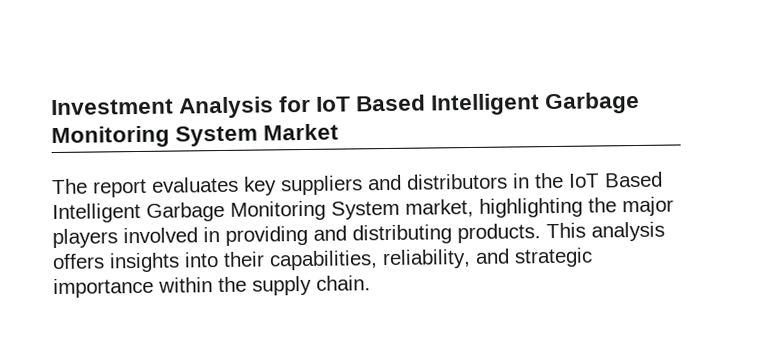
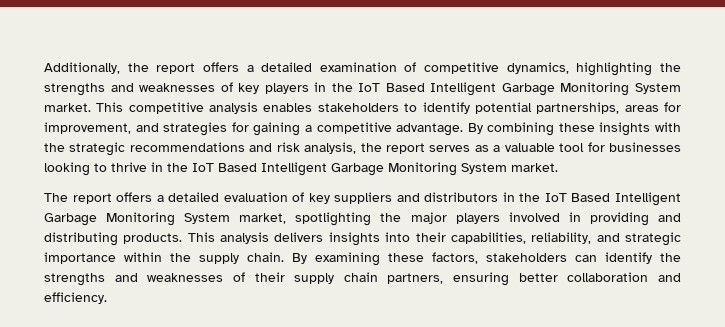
- Investment Analysis for IoT Based Intelligent Garbage Monitoring System Market
- The report evaluates key suppliers and distributors in the IoT Based Intelligent Garbage Monitoring System market, highlighting the major players involved in providing and distributing products.
+ Additionally, the report offers a detailed examination of competitive dynamics, highlighting the strengths and weaknesses of key players in the IoT Based Intelligent Garbage Monitoring System market. This competitive analysis enables stakeholders to identify potential partnerships, areas for improvement, and strategies for gaining a competitive advantage. By combining these insights with the strategic recommendations and risk analysis, the report serves as a valuable tool for businesses looking to thrive in the IoT Based Intelligent Garbage Monitoring System market.
+ The report offers a detailed evaluation of key suppliers and distributors in the IoT Based Intelligent Garbage Monitoring System market, spotlighting the major players involved in providing and distributing products.
- This analysis offers insights into their capabilities, reliability, and strategic importance within the supply chain.
+ This analysis delivers insights into their capabilities, reliability, and strategic importance within the supply chain.
+ By examining these factors, stakeholders can identify the strengths and weaknesses of their supply chain partners, ensuring better collaboration and efficiency.

